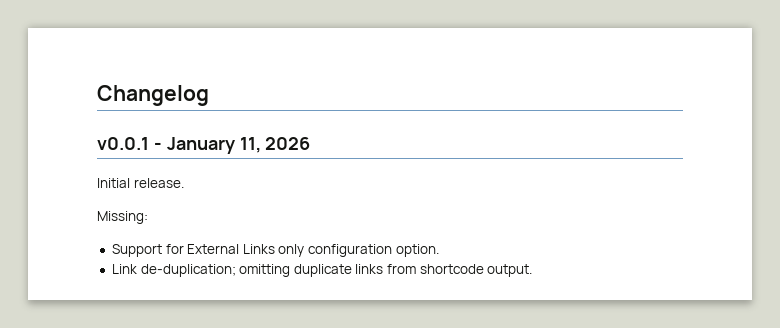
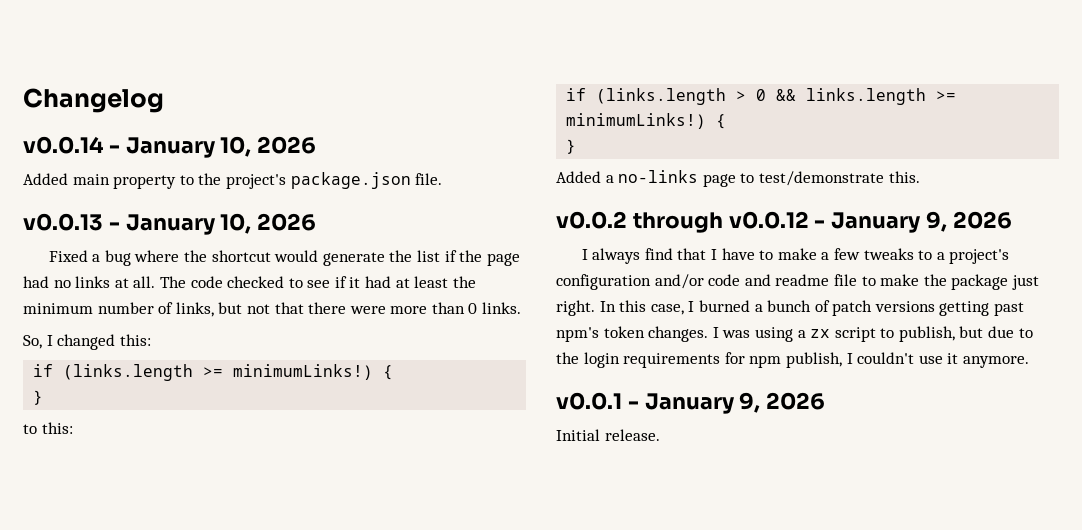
+ v0.0.14 - January 10, 2026
+ Added main property to the project's package.json file.
+ v0.0.13 - January 10, 2026
+ Fixed a bug where the shortcut would generate the list if the page had no links at all. The code checked to see if it had at least the minimum number of links, but not that there were more than 0 links.
+ So, I changed this:
+ if (links.length >= minimumLinks!) {
+ }
+ to this:
+ if (links.length > 0 && links.length >= minimumLinks!) {
+ }
+ Added a no-links page to test/demonstrate this.
+ v0.0.2 through v0.0.12 - January 9, 2026
+ I always find that I have to make a few tweaks to a project's configuration and/or code and readme file to make the package just right. In this case, I burned a bunch of patch versions getting past npm's token changes. I was using a zx script to publish, but due to the login requirements for npm publish, I couldn't use it anymore.
- v0.0.1 - January 11, 2026
+ v0.0.1 - January 9, 2026
- Missing:
- Support for External Links only configuration option.
- Link de-duplication; omitting duplicate links from shortcode output.

